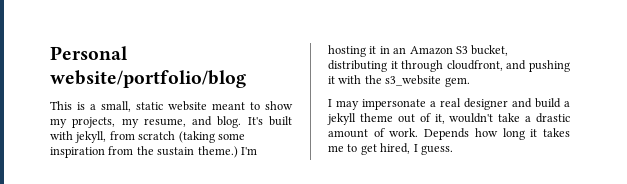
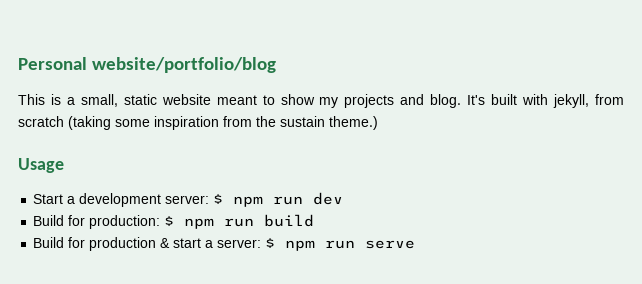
- This is a small, static website meant to show my projects, my resume, and blog.
+ This is a small, static website meant to show my projects and blog.
- It's built with jekyll, from scratch (taking some inspiration from the sustain theme.) I'm hosting it in an Amazon S3 bucket, distributing it through cloudfront, and pushing it with the s3_website gem.
- I may impersonate a real designer and build a jekyll theme out of it, wouldn't take a drastic amount of work. Depends how long it takes me to get hired, I guess.
+ It's built with jekyll, from scratch (taking some inspiration from the sustain theme.)
+ Usage
+ Start a development server: $ npm run dev
+ Build for production: $ npm run build
+ Build for production & start a server: $ npm run serve

